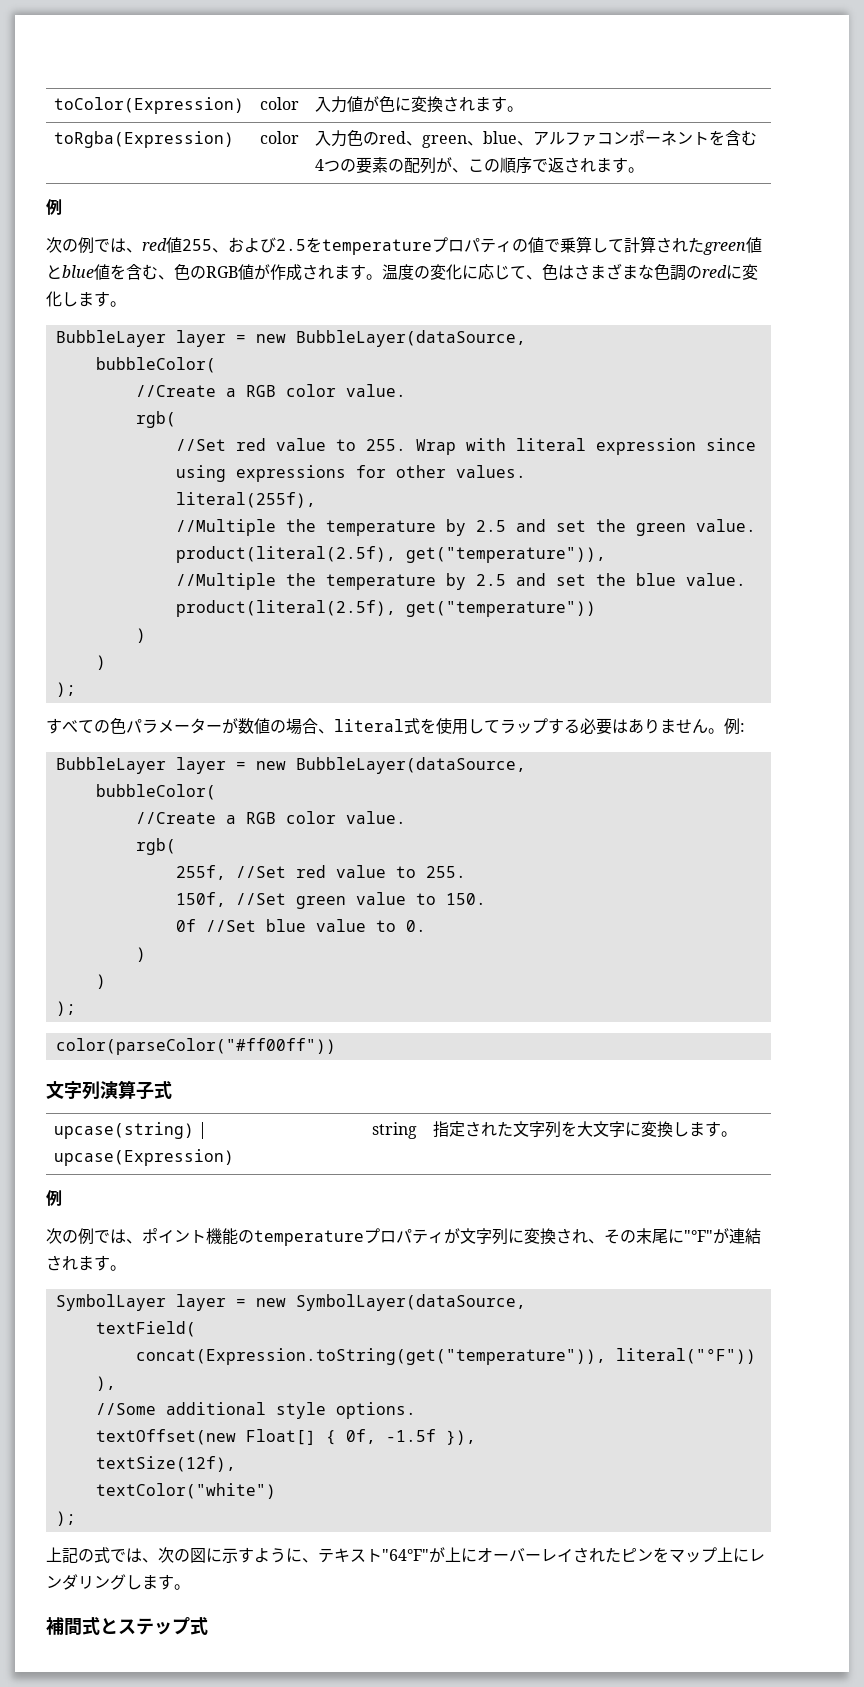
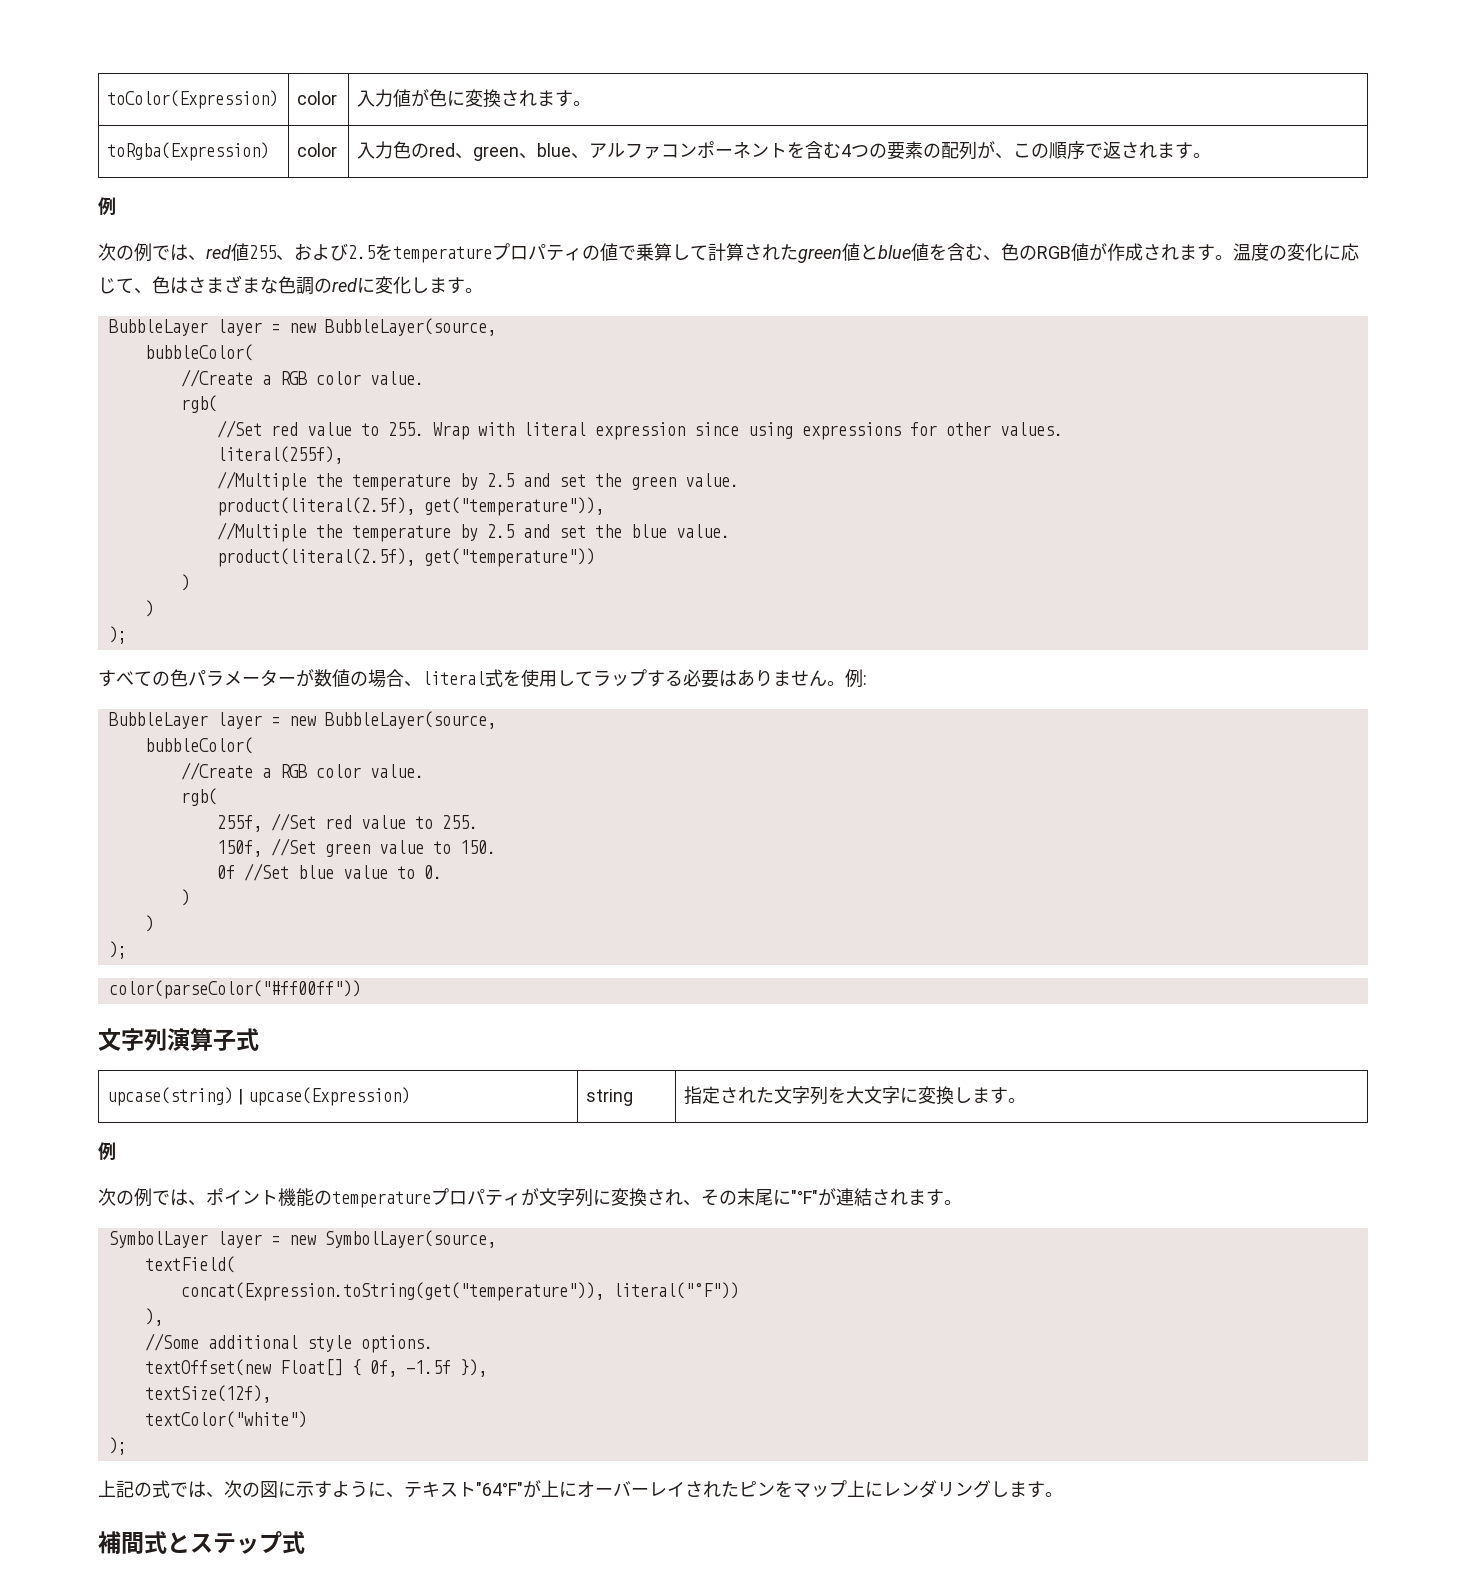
  温度の変化に応じて、色はさまざまな色調のredに変化します。
- BubbleLayer layer = new BubbleLayer(dataSource,
+ BubbleLayer layer = new BubbleLayer(source,
  例:
- BubbleLayer layer = new BubbleLayer(dataSource,
+ BubbleLayer layer = new BubbleLayer(source,
- SymbolLayer layer = new SymbolLayer(dataSource,
+ SymbolLayer layer = new SymbolLayer(source,

